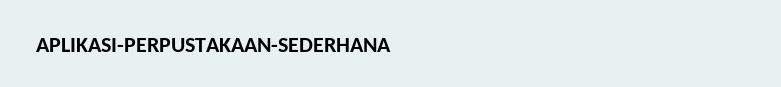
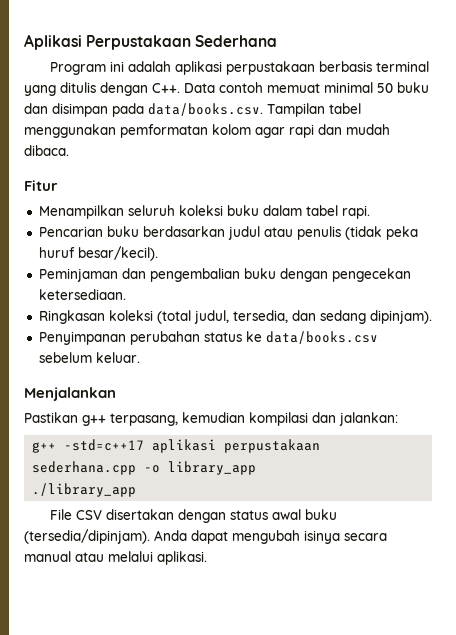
- APLIKASI-PERPUSTAKAAN-SEDERHANA
+ Aplikasi Perpustakaan Sederhana
+ Program ini adalah aplikasi perpustakaan berbasis terminal yang ditulis dengan C++. Data contoh memuat minimal 50 buku dan disimpan pada data/books.csv. Tampilan tabel menggunakan pemformatan kolom agar rapi dan mudah dibaca.
+ Fitur
+ Menampilkan seluruh koleksi buku dalam tabel rapi.
+ Pencarian buku berdasarkan judul atau penulis (tidak peka huruf besar/kecil).
+ Peminjaman dan pengembalian buku dengan pengecekan ketersediaan.
+ Ringkasan koleksi (total judul, tersedia, dan sedang dipinjam).
+ Penyimpanan perubahan status ke data/books.csv sebelum keluar.
+ Menjalankan
+ Pastikan g++ terpasang, kemudian kompilasi dan jalankan:
+ g++ -std=c++17 aplikasi perpustakaan sederhana.cpp -o library_app
+ ./library_app
+ File CSV disertakan dengan status awal buku (tersedia/dipinjam). Anda dapat mengubah isinya secara manual atau melalui aplikasi.

